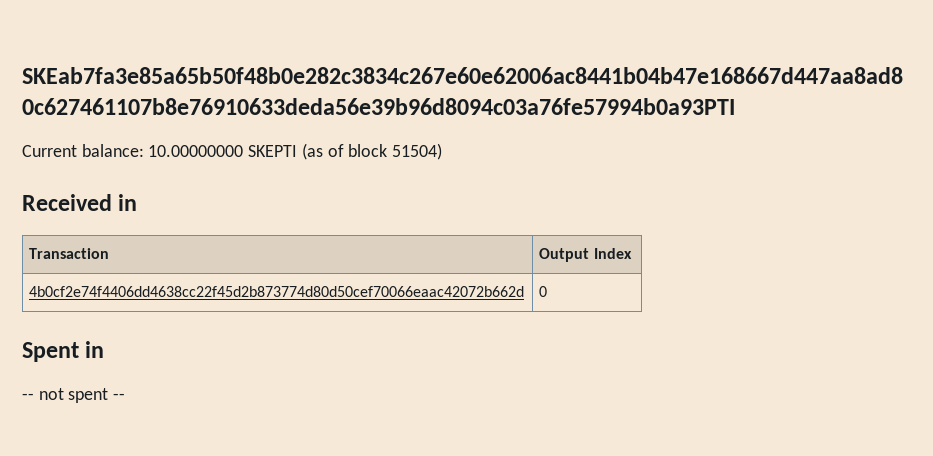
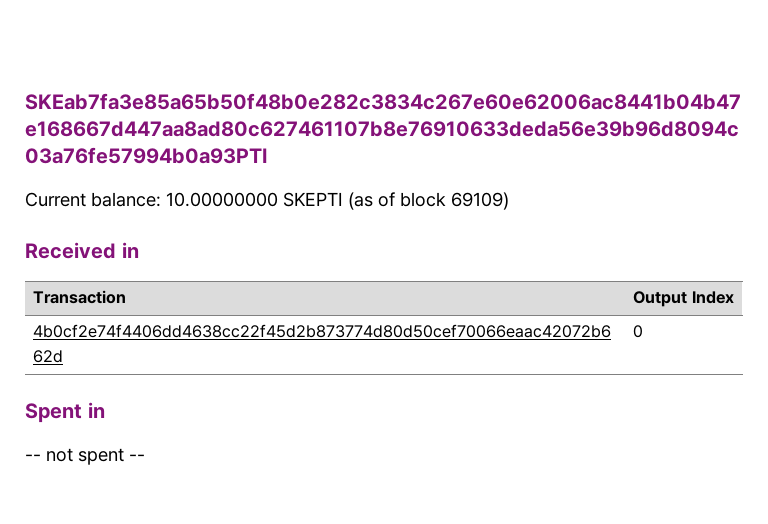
- Current balance: 10.00000000 SKEPTI (as of block 51504)
+ Current balance: 10.00000000 SKEPTI (as of block 69109)

